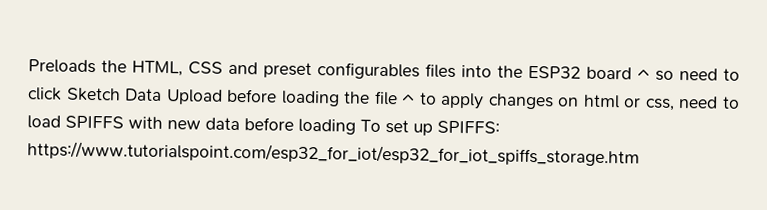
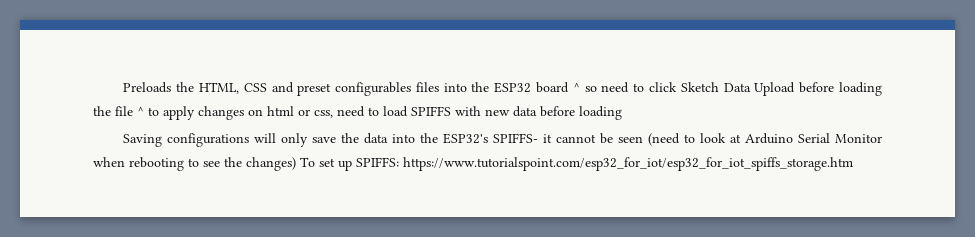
- Preloads the HTML, CSS and preset configurables files into the ESP32 board ^ so need to click Sketch Data Upload before loading the file ^ to apply changes on html or css, need to load SPIFFS with new data before loading To set up SPIFFS: https://www.tutorialspoint.com/esp32_for_iot/esp32_for_iot_spiffs_storage.htm
+ Preloads the HTML, CSS and preset configurables files into the ESP32 board ^ so need to click Sketch Data Upload before loading the file ^ to apply changes on html or css, need to load SPIFFS with new data before loading
+ Saving configurations will only save the data into the ESP32's SPIFFS- it cannot be seen (need to look at Arduino Serial Monitor when rebooting to see the changes) To set up SPIFFS: https://www.tutorialspoint.com/esp32_for_iot/esp32_for_iot_spiffs_storage.htm

